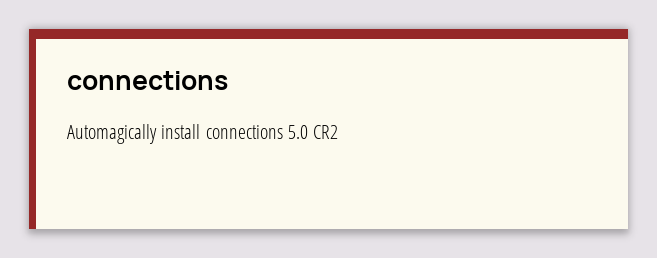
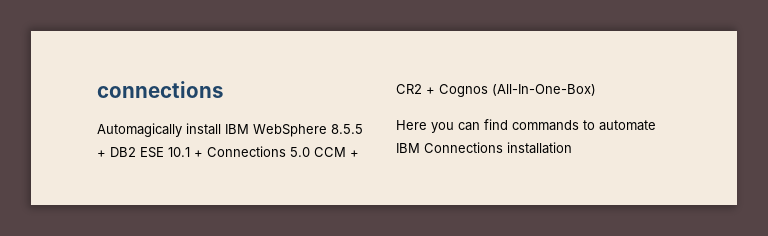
- Automagically install connections 5.0 CR2
+ Automagically install IBM WebSphere 8.5.5 + DB2 ESE 10.1 + Connections 5.0 CCM + CR2 + Cognos (All-In-One-Box)
+ Here you can find commands to automate IBM Connections installation

